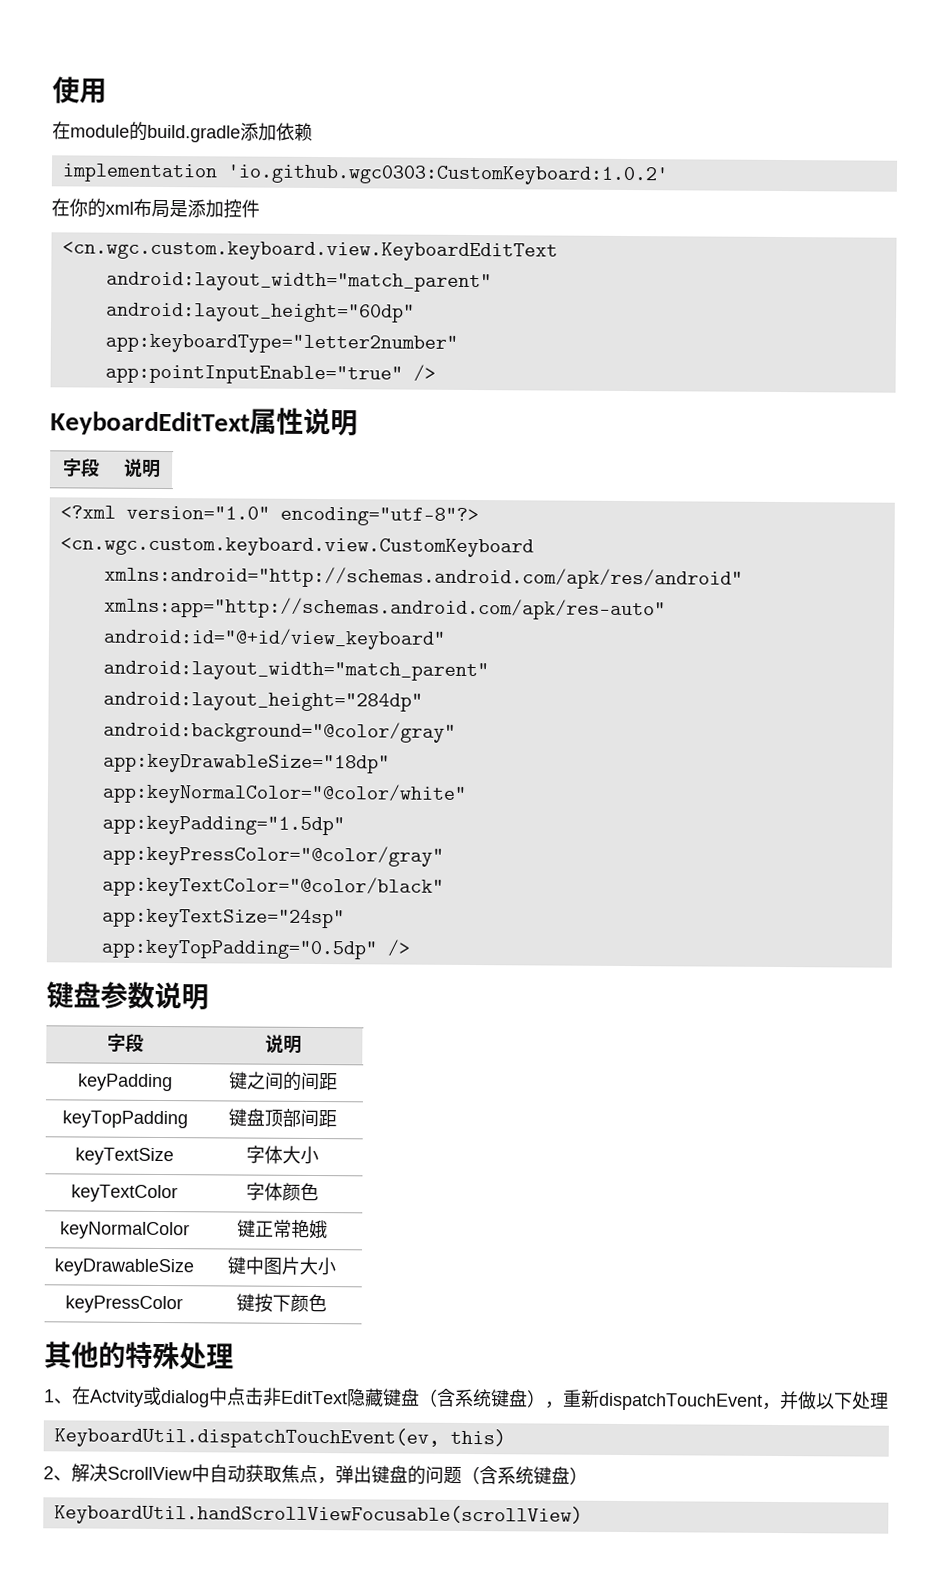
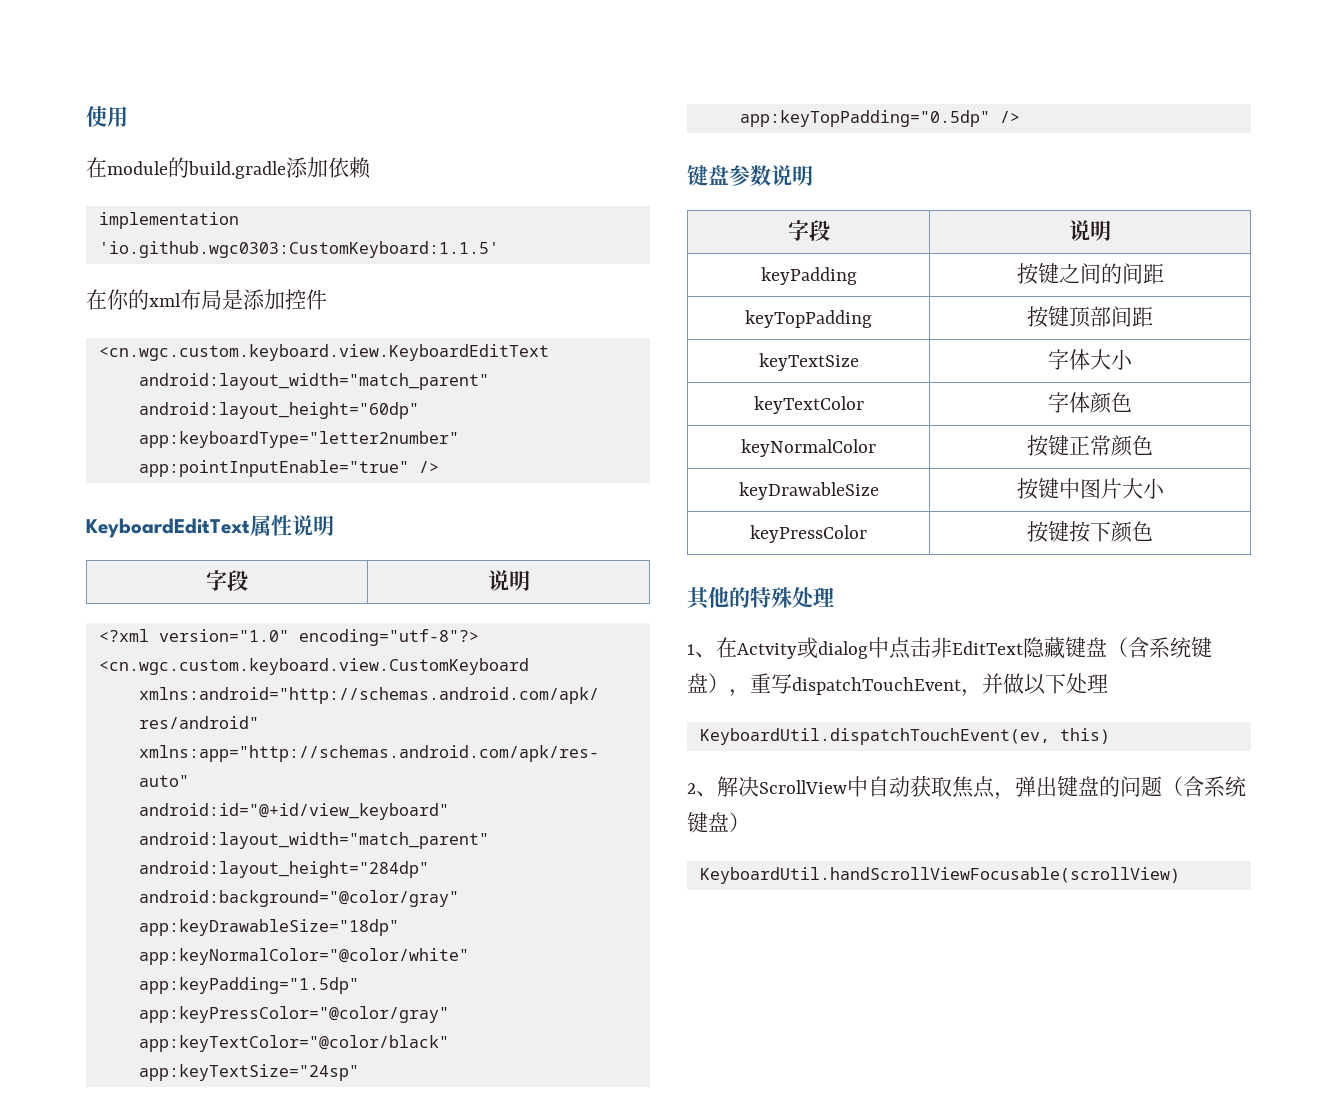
- implementation 'io.github.wgc0303:CustomKeyboard:1.0.2'
+ implementation 'io.github.wgc0303:CustomKeyboard:1.1.5'
- keyPadding | 键之间的间距
+ keyPadding | 按键之间的间距
- keyTopPadding | 键盘顶部间距
+ keyTopPadding | 按键顶部间距
- keyNormalColor | 键正常艳娥
+ keyNormalColor | 按键正常颜色
- keyDrawableSize | 键中图片大小
+ keyDrawableSize | 按键中图片大小
- keyPressColor | 键按下颜色
+ keyPressColor | 按键按下颜色
- 1、在Actvity或dialog中点击非EditText隐藏键盘（含系统键盘），重新dispatchTouchEvent，并做以下处理
+ 1、在Actvity或dialog中点击非EditText隐藏键盘（含系统键盘），重写dispatchTouchEvent，并做以下处理

